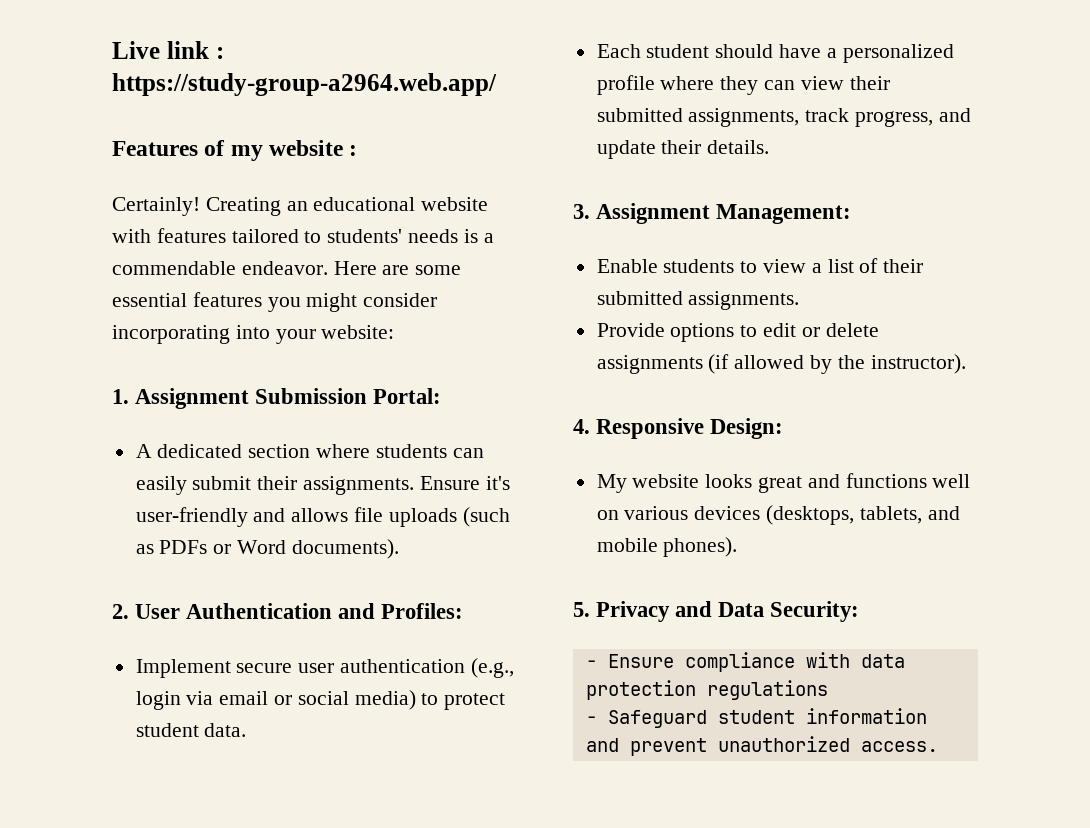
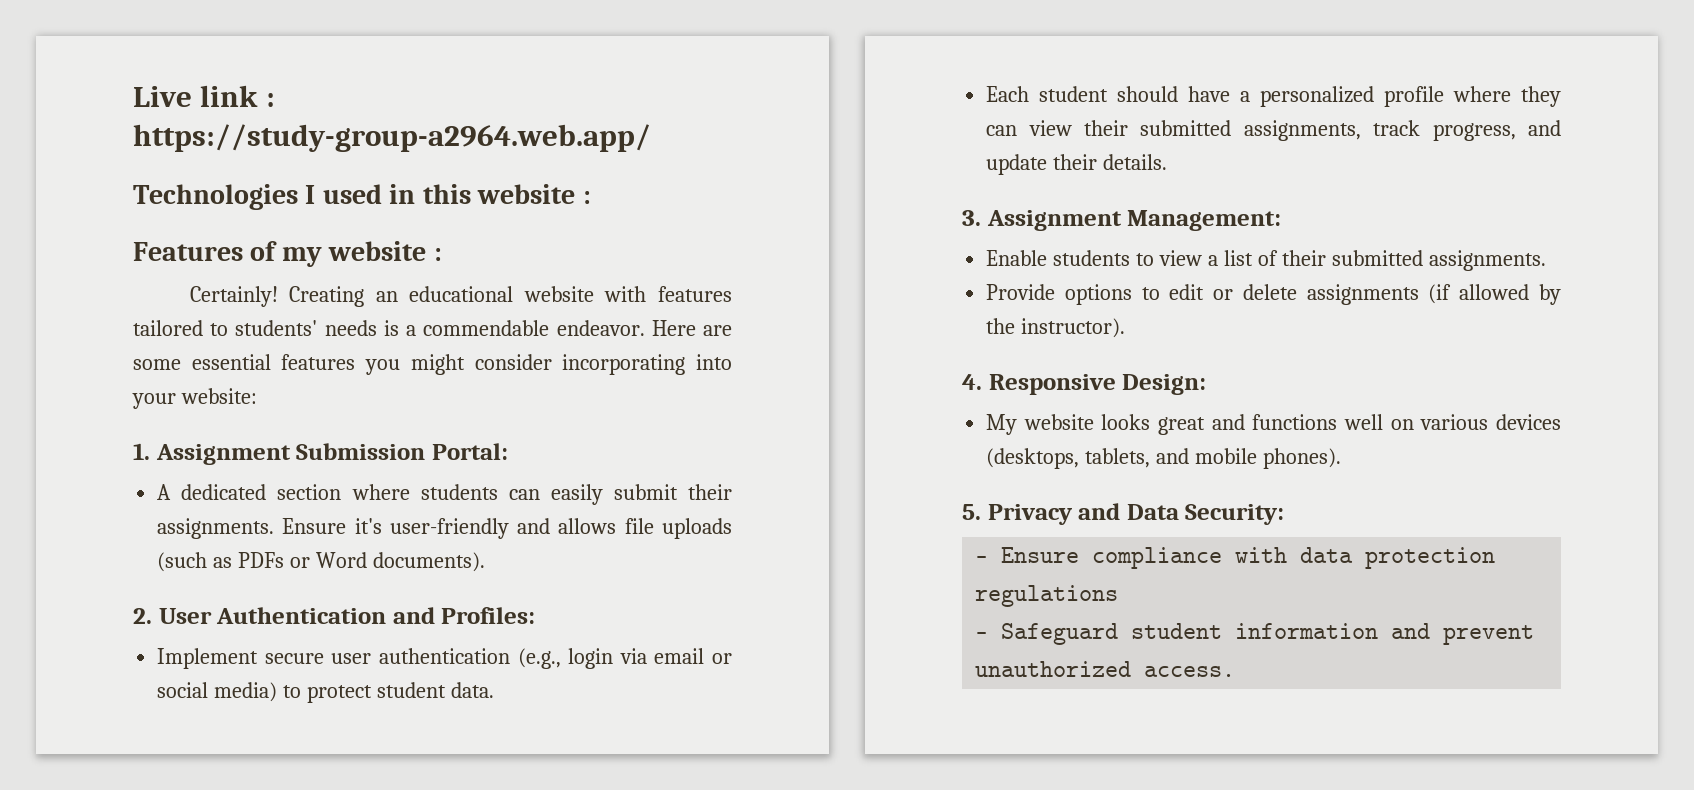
+ Technologies I used in this website :

